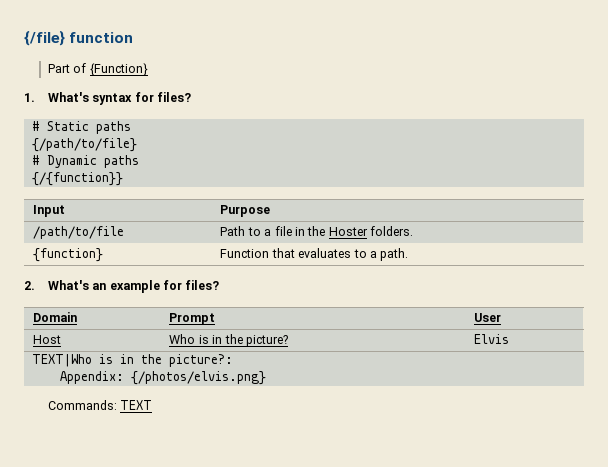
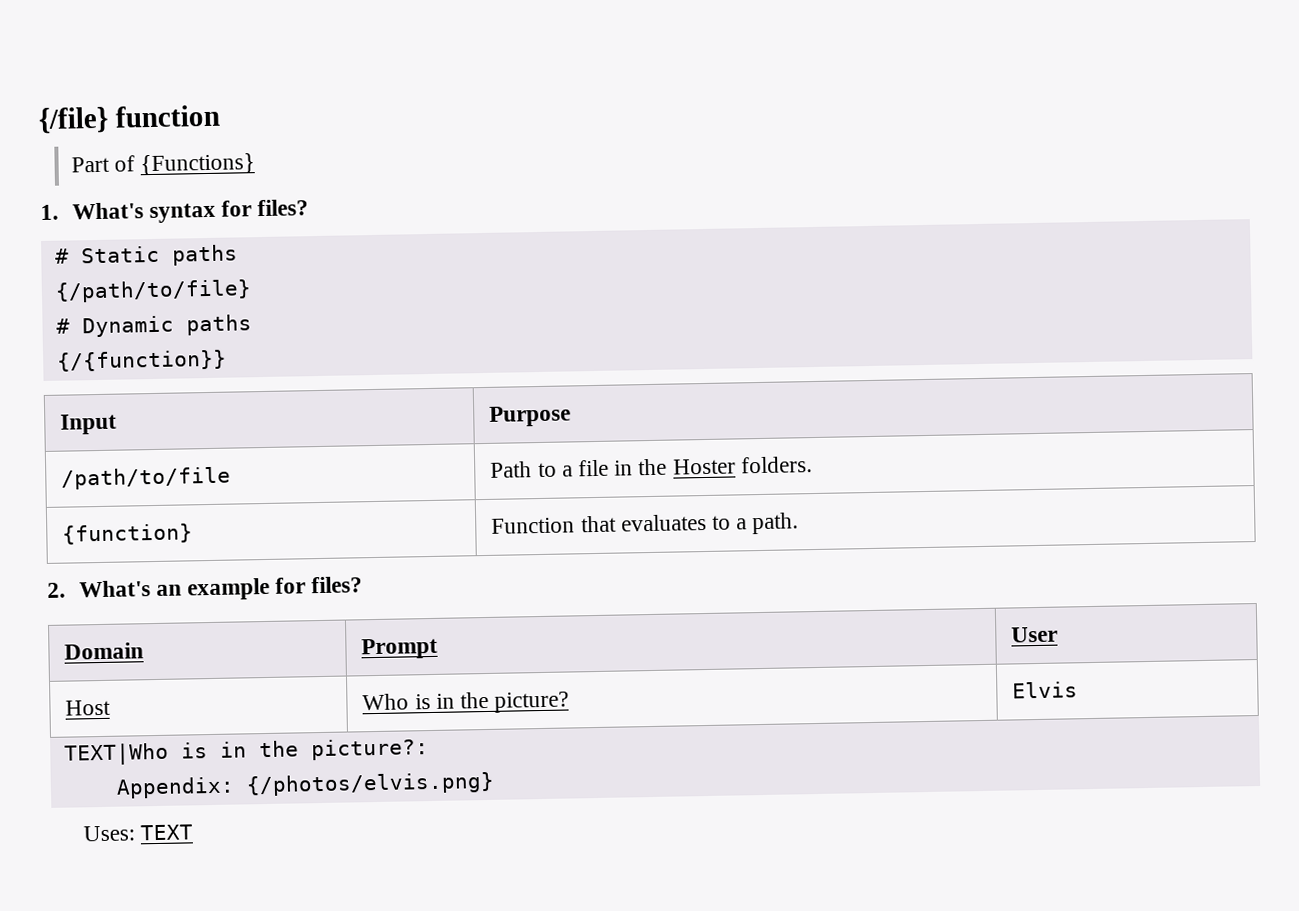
- Part of {Function}
+ Part of {Functions}
- Commands: TEXT
+ Uses: TEXT

